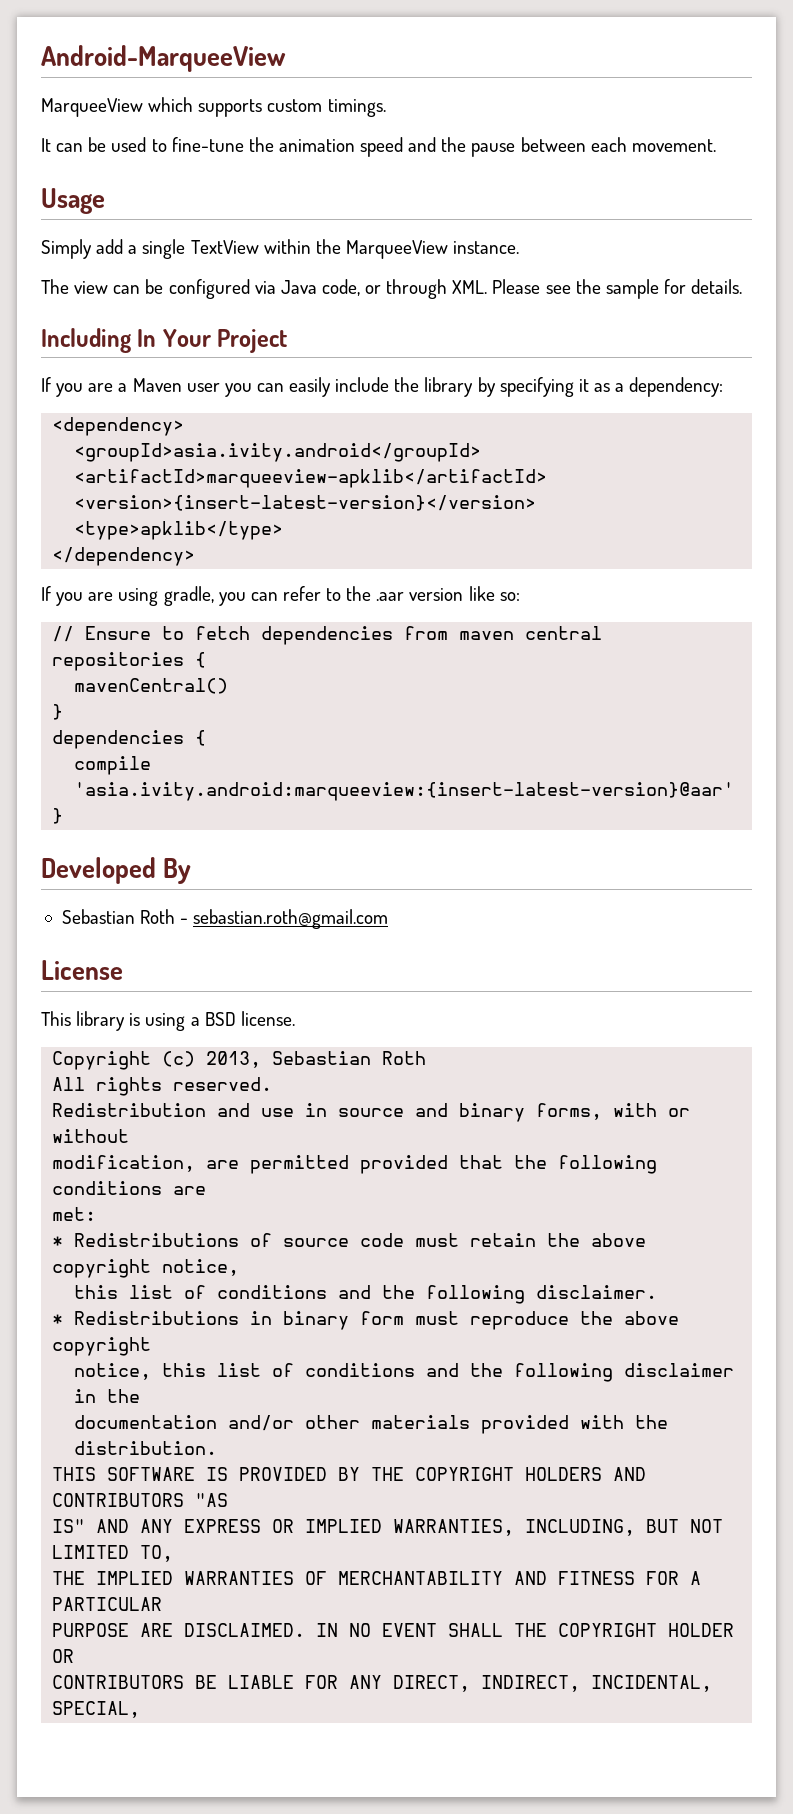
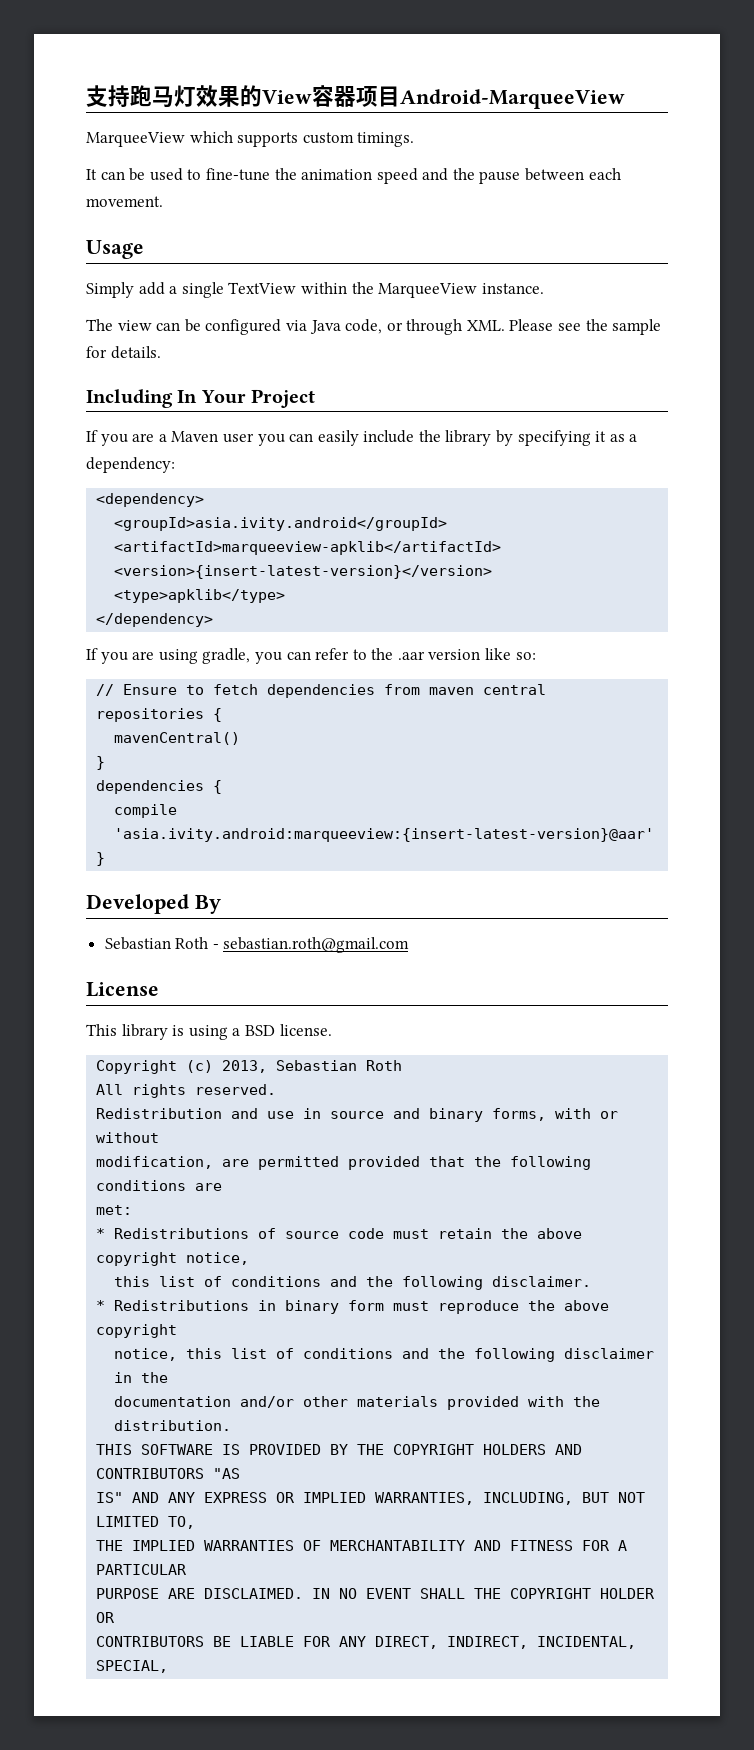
- Android-MarqueeView
+ 支持跑马灯效果的View容器项目Android-MarqueeView

